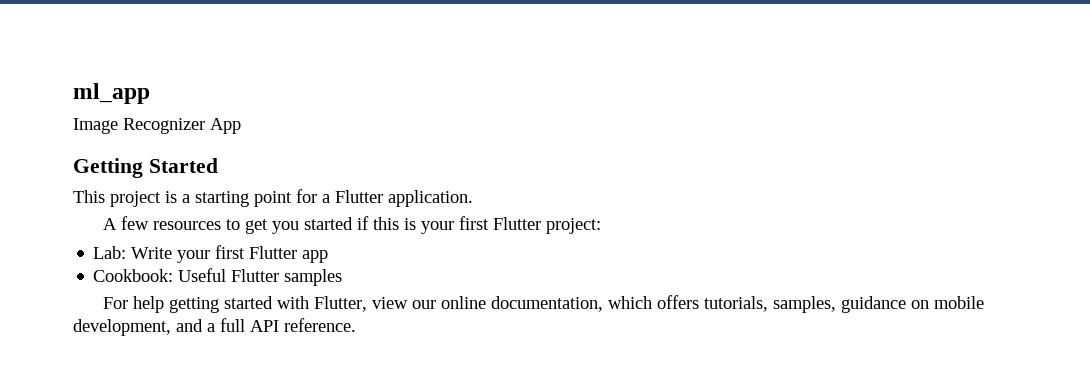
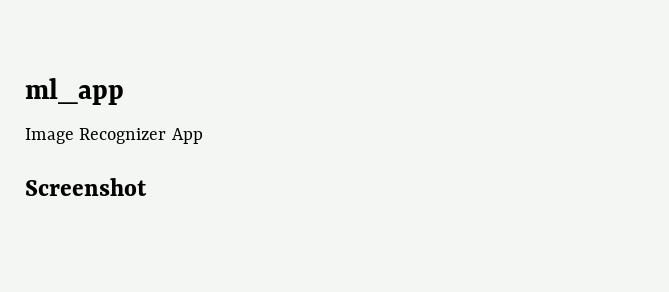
- Getting Started
- This project is a starting point for a Flutter application.
- A few resources to get you started if this is your first Flutter project:
- Lab: Write your first Flutter app
- Cookbook: Useful Flutter samples
- For help getting started with Flutter, view our online documentation, which offers tutorials, samples, guidance on mobile development, and a full API reference.
+ Screenshot

